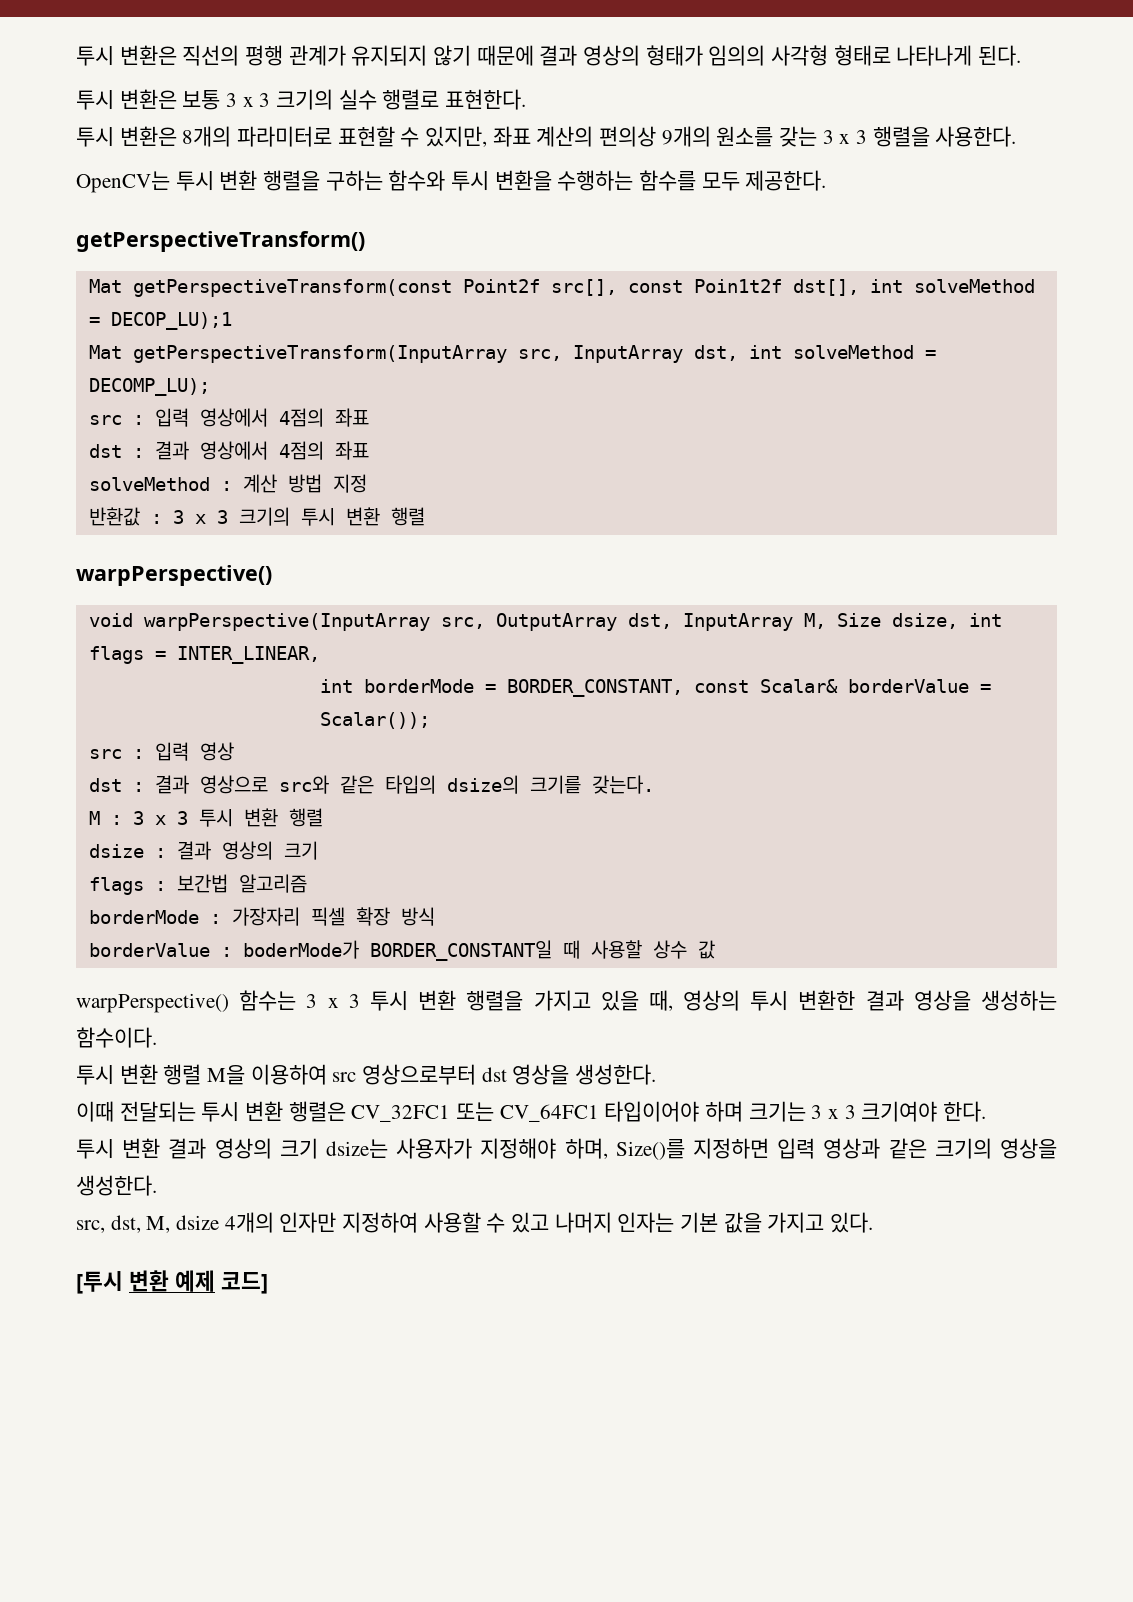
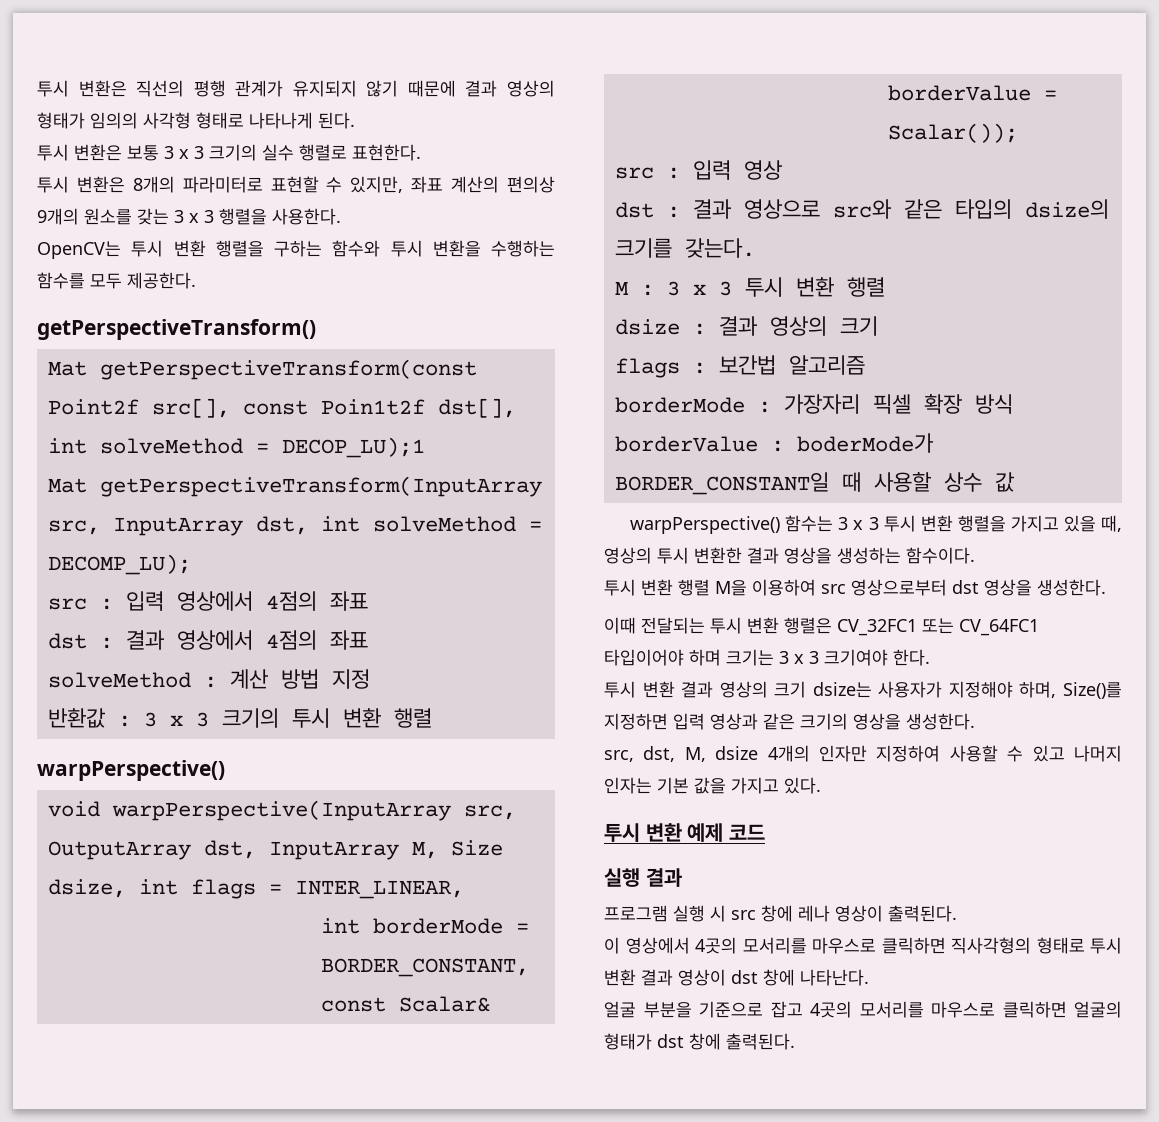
- [투시 변환 예제 코드]
+ 투시 변환 예제 코드
+ 실행 결과
+ 프로그램 실행 시 src 창에 레나 영상이 출력된다.
+ 이 영상에서 4곳의 모서리를 마우스로 클릭하면 직사각형의 형태로 투시 변환 결과 영상이 dst 창에 나타난다.
+ 얼굴 부분을 기준으로 잡고 4곳의 모서리를 마우스로 클릭하면 얼굴의 형태가 dst 창에 출력된다.

